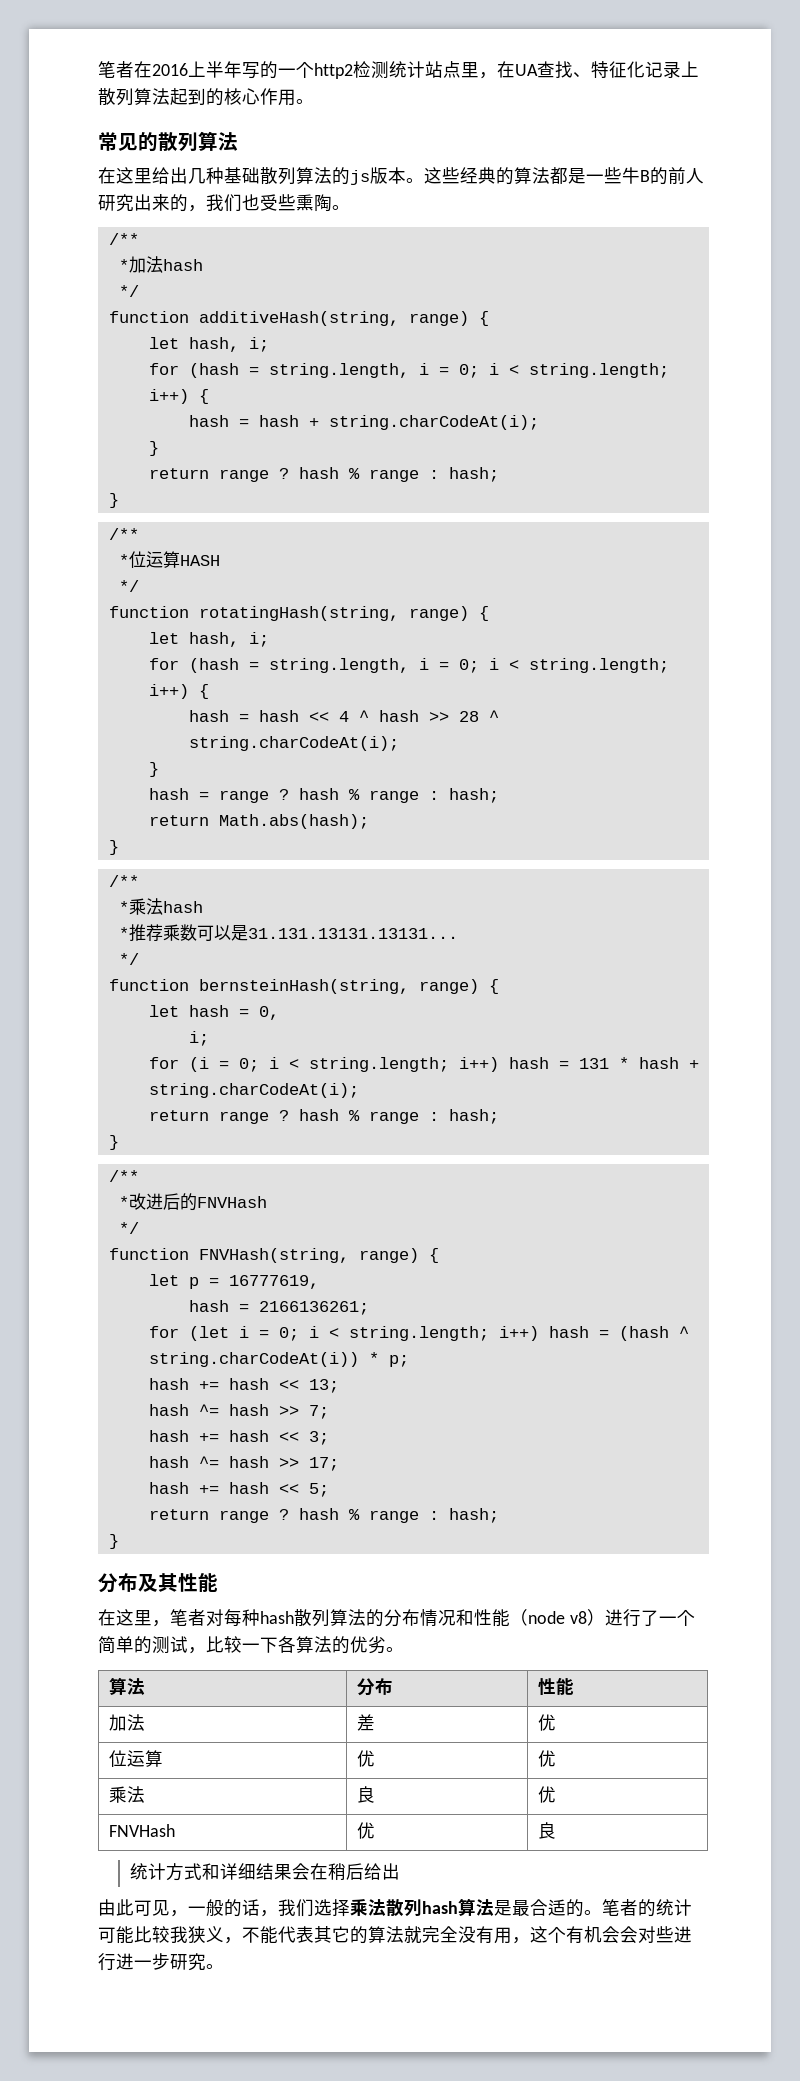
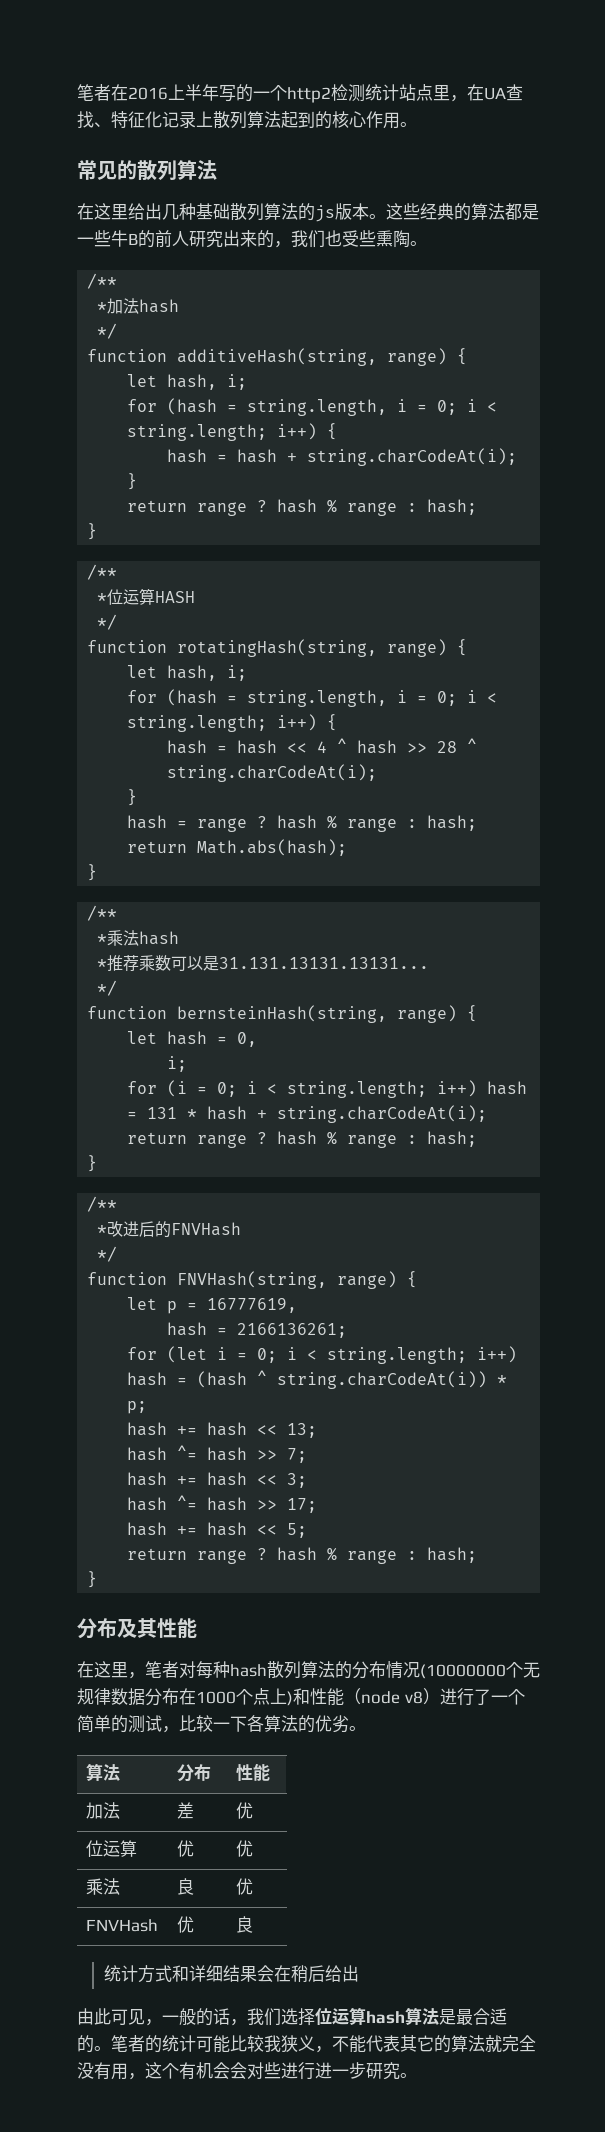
- 在这里，笔者对每种hash散列算法的分布情况和性能（node v8）进行了一个简单的测试，比较一下各算法的优劣。
+ 在这里，笔者对每种hash散列算法的分布情况(10000000个无规律数据分布在1000个点上)和性能（node v8）进行了一个简单的测试，比较一下各算法的优劣。
- 由此可见，一般的话，我们选择乘法散列hash算法是最合适的。
+ 由此可见，一般的话，我们选择位运算hash算法是最合适的。

